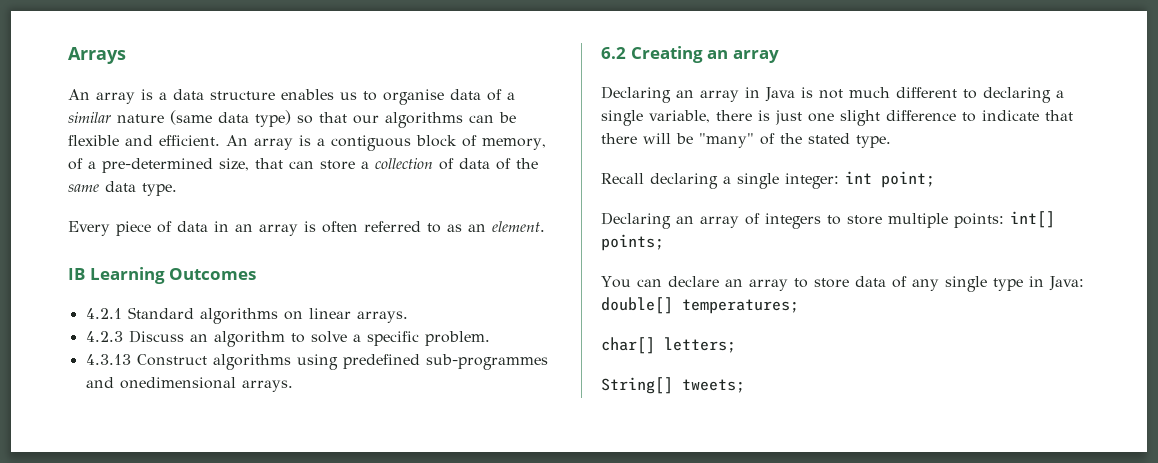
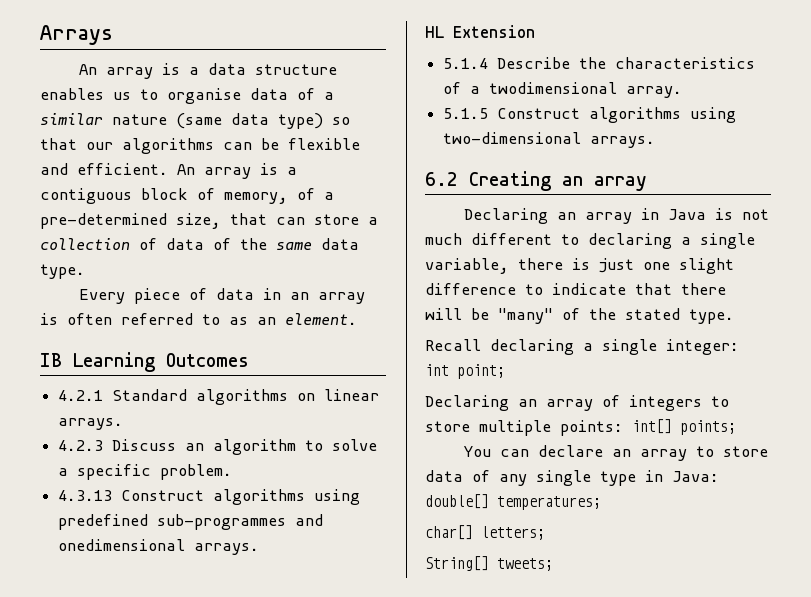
+ HL Extension
+ 5.1.4 Describe the characteristics of a twodimensional array.
+ 5.1.5 Construct algorithms using two-dimensional arrays.

